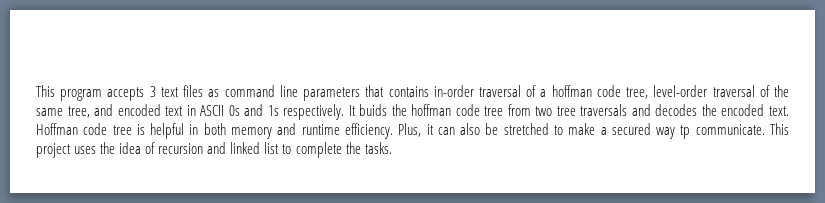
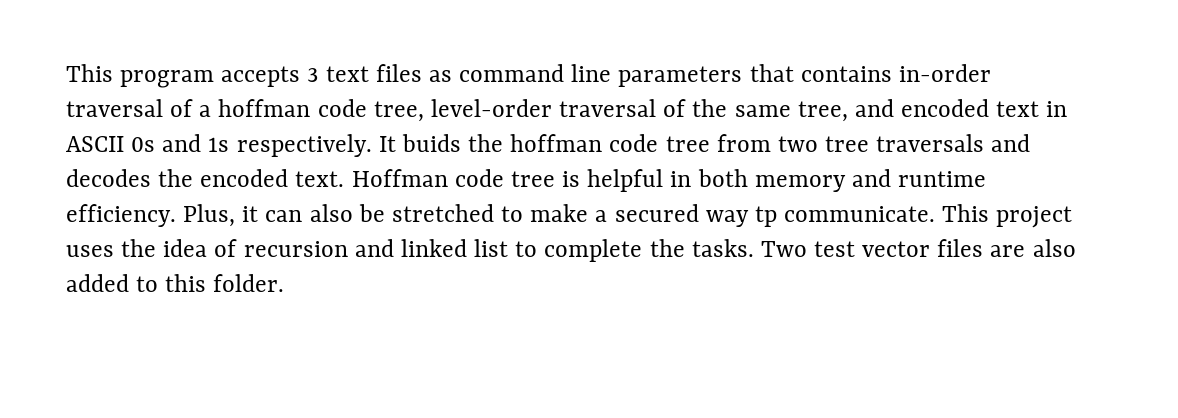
+ Two test vector files are also added to this folder.

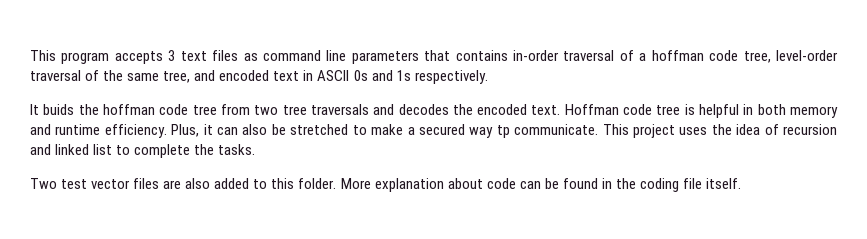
- This program accepts 3 text files as command line parameters that contains in-order traversal of a hoffman code tree, level-order traversal of the same tree, and encoded text in ASCII 0s and 1s respectively. It buids the hoffman code tree from two tree traversals and decodes the encoded text.
+ This program accepts 3 text files as command line parameters that contains in-order traversal of a hoffman code tree, level-order traversal of the same tree, and encoded text in ASCII 0s and 1s respectively.
+ It buids the hoffman code tree from two tree traversals and decodes the encoded text.
- This project uses the idea of recursion and linked list to complete the tasks. Two test vector files are also added to this folder.
+ This project uses the idea of recursion and linked list to complete the tasks.
+ Two test vector files are also added to this folder.
+ More explanation about code can be found in the coding file itself.

